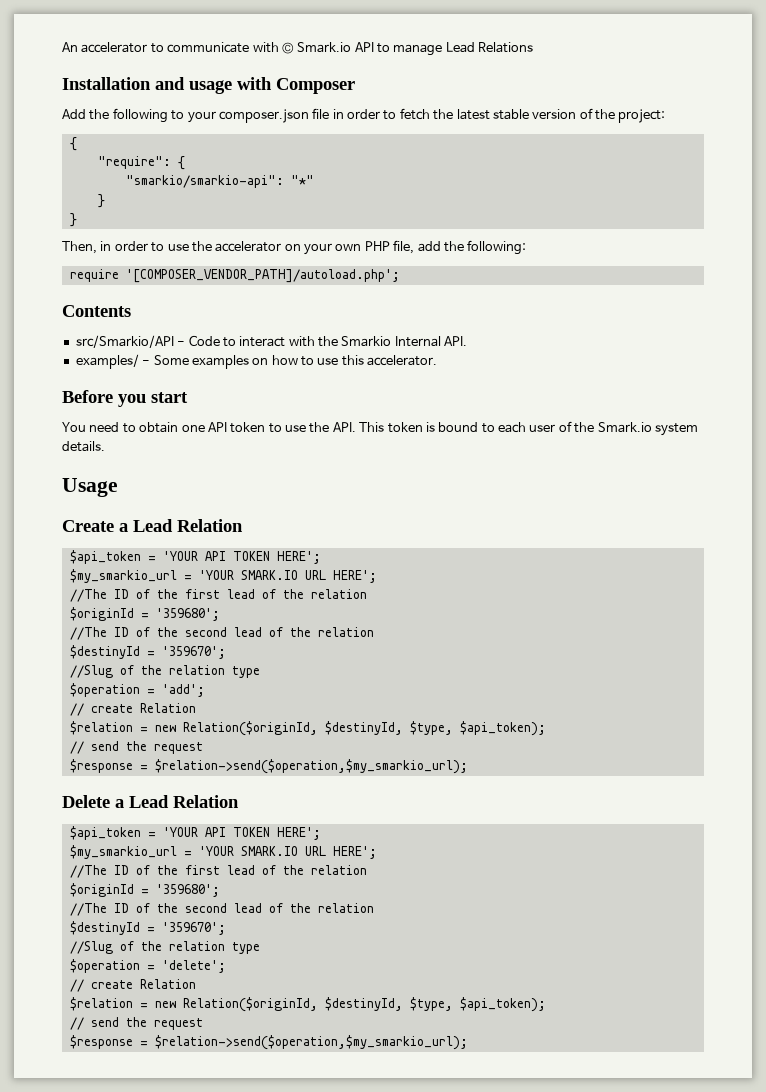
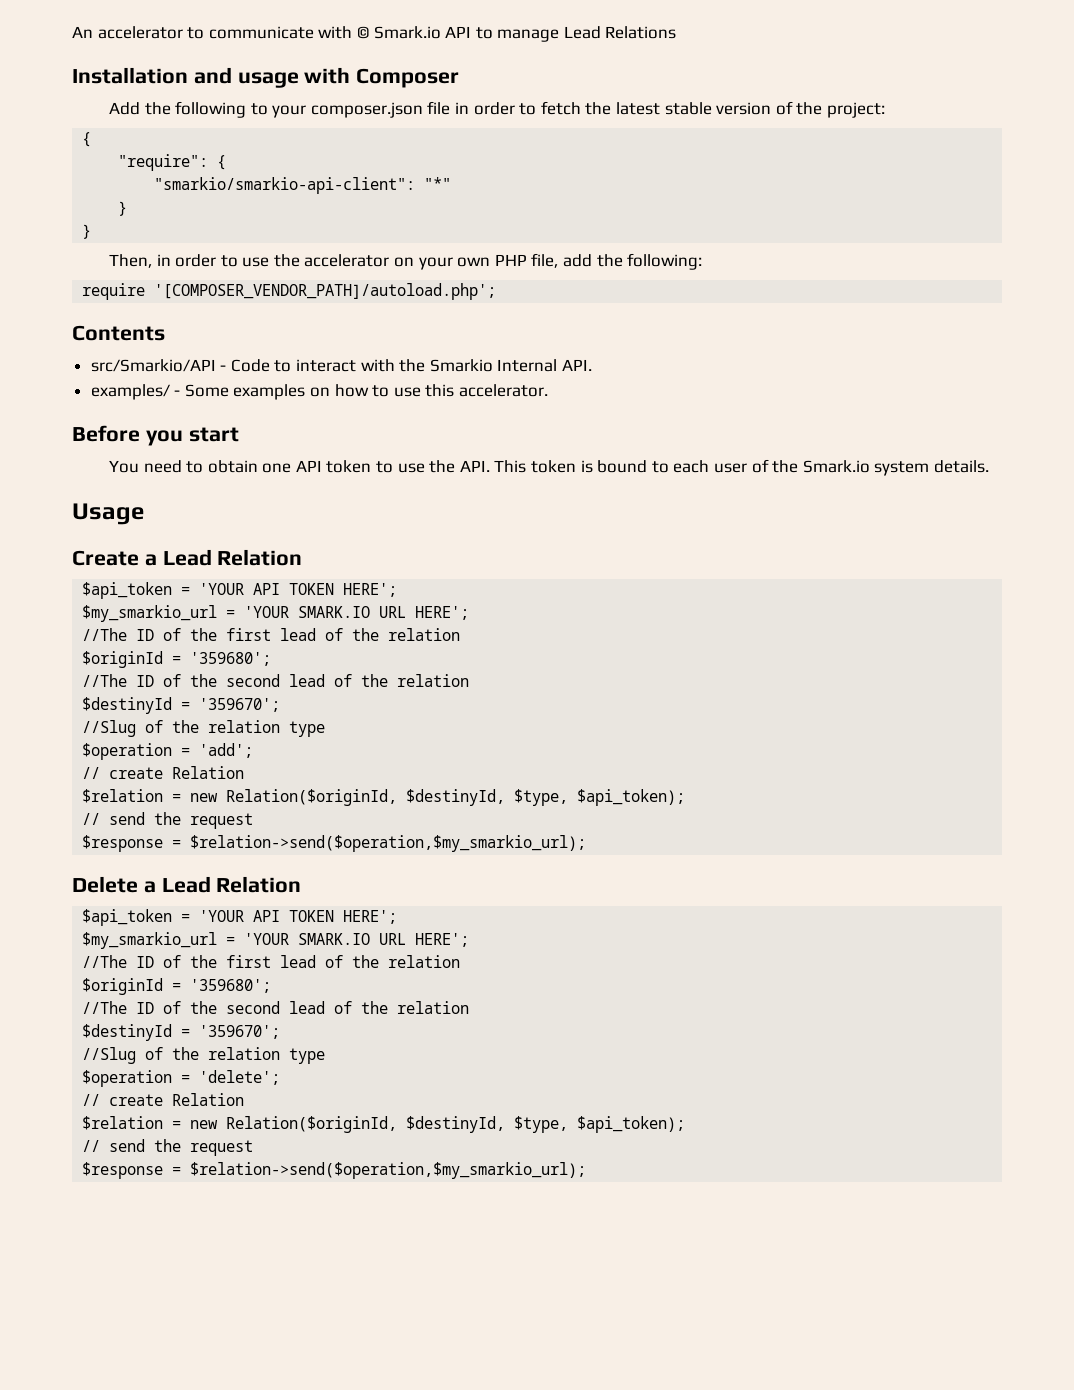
- "smarkio/smarkio-api": "*"
+ "smarkio/smarkio-api-client": "*"

